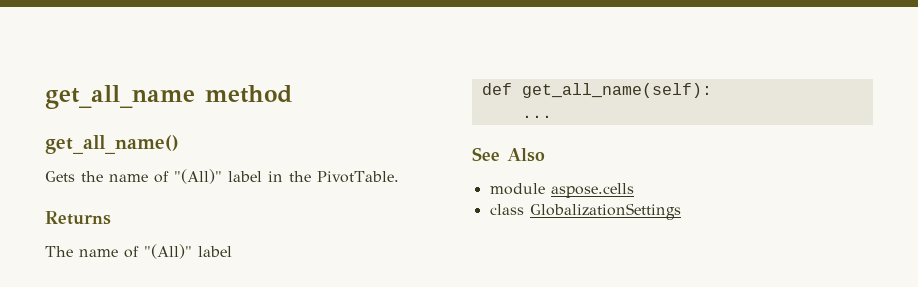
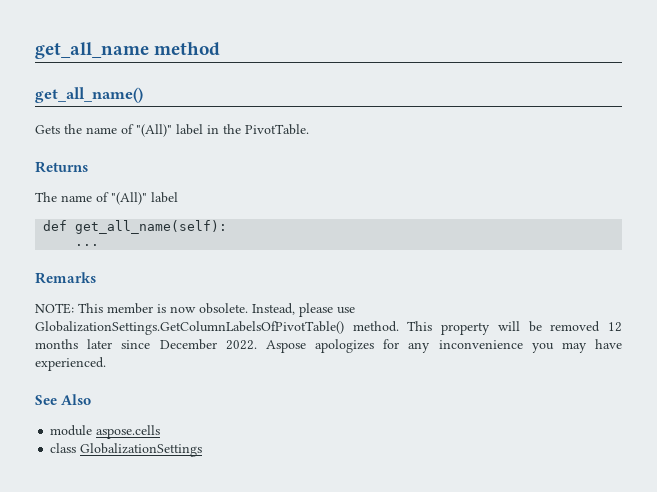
+ Remarks
+ NOTE: This member is now obsolete. Instead, please use GlobalizationSettings.GetColumnLabelsOfPivotTable() method. This property will be removed 12 months later since December 2022. Aspose apologizes for any inconvenience you may have experienced.

